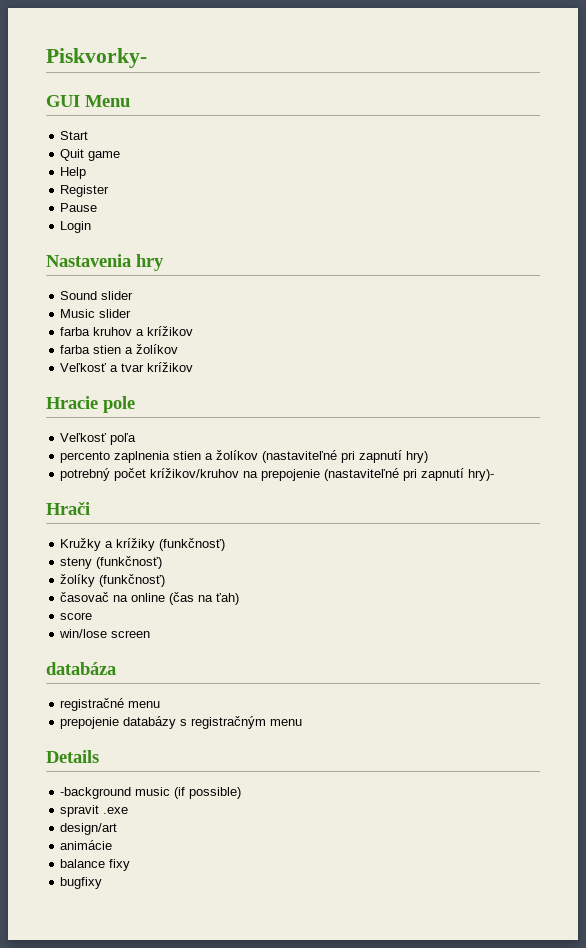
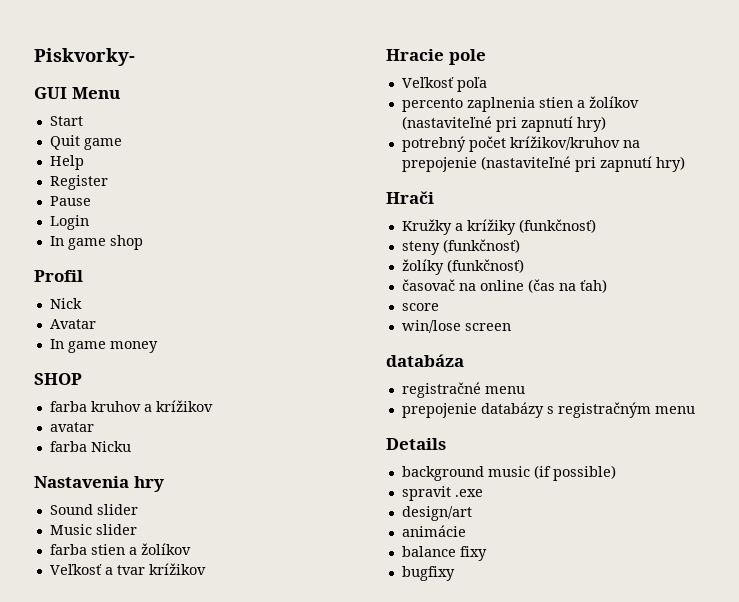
+ In game shop
+ Profil
+ Nick
+ Avatar
+ In game money
+ SHOP
+ farba kruhov a krížikov
+ avatar
+ farba Nicku
- farba kruhov a krížikov
- potrebný počet krížikov/kruhov na prepojenie (nastaviteľné pri zapnutí hry)-
+ potrebný počet krížikov/kruhov na prepojenie (nastaviteľné pri zapnutí hry)
- -background music (if possible)
+ background music (if possible)

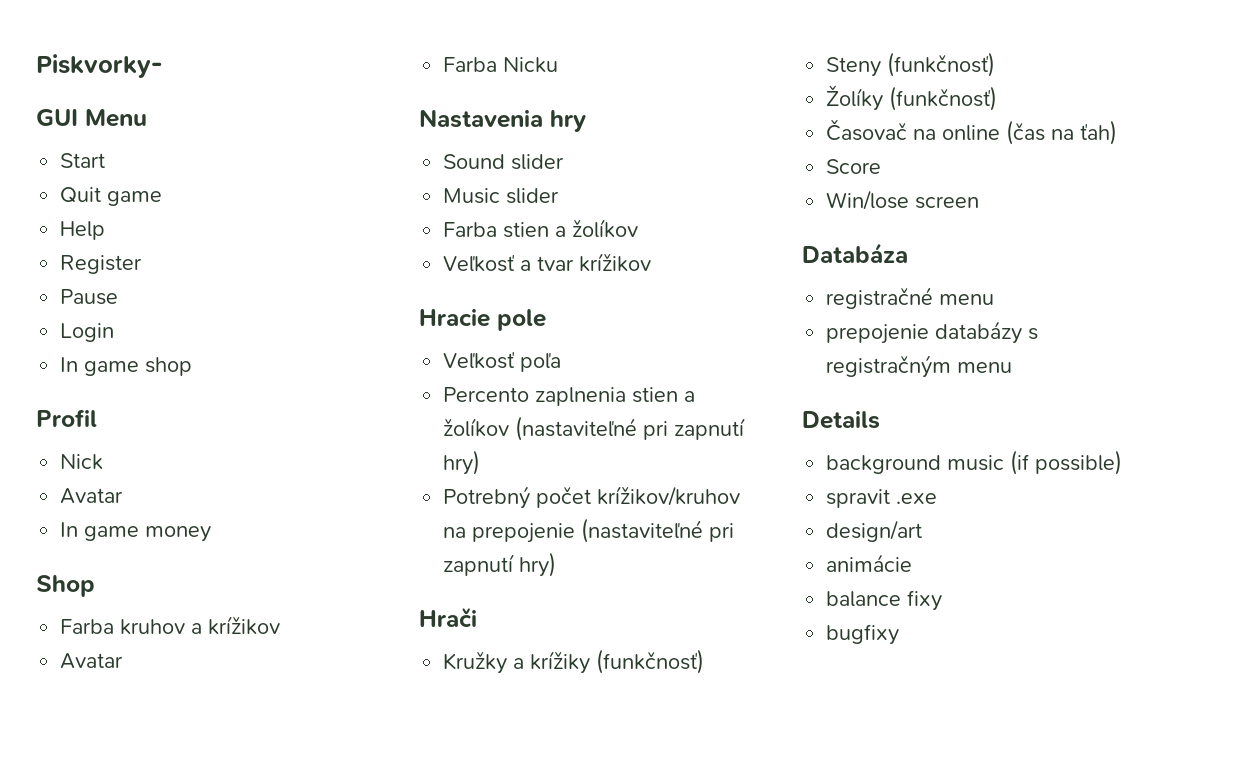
- SHOP
- farba kruhov a krížikov
- avatar
- farba Nicku
+ Shop
+ Farba kruhov a krížikov
+ Avatar
+ Farba Nicku
- farba stien a žolíkov
+ Farba stien a žolíkov
- percento zaplnenia stien a žolíkov (nastaviteľné pri zapnutí hry)
+ Percento zaplnenia stien a žolíkov (nastaviteľné pri zapnutí hry)
- potrebný počet krížikov/kruhov na prepojenie (nastaviteľné pri zapnutí hry)
+ Potrebný počet krížikov/kruhov na prepojenie (nastaviteľné pri zapnutí hry)
- steny (funkčnosť)
- žolíky (funkčnosť)
- časovač na online (čas na ťah)
+ Steny (funkčnosť)
+ Žolíky (funkčnosť)
+ Časovač na online (čas na ťah)
- score
- win/lose screen
+ Score
+ Win/lose screen
- databáza
+ Databáza

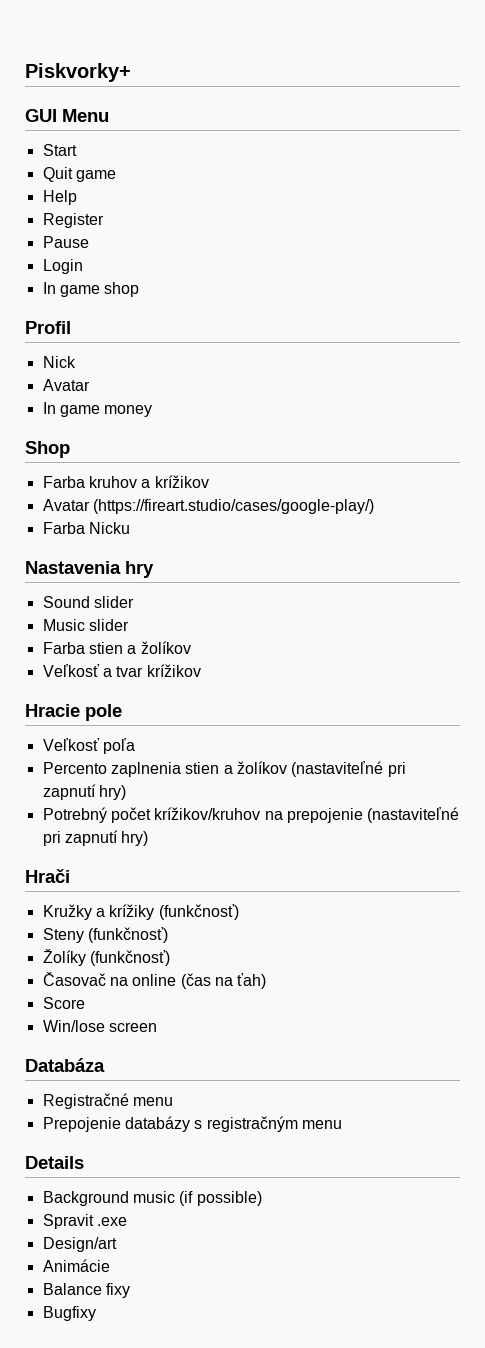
- Piskvorky-
+ Piskvorky+
  Farba kruhov a krížikov
- Avatar
+ Avatar (https://fireart.studio/cases/google-play/)
- registračné menu
- prepojenie databázy s registračným menu
+ Registračné menu
+ Prepojenie databázy s registračným menu
- background music (if possible)
+ Background music (if possible)
- spravit .exe
+ Spravit .exe
- design/art
- animácie
- balance fixy
+ Design/art
+ Animácie
+ Balance fixy
- bugfixy
+ Bugfixy

